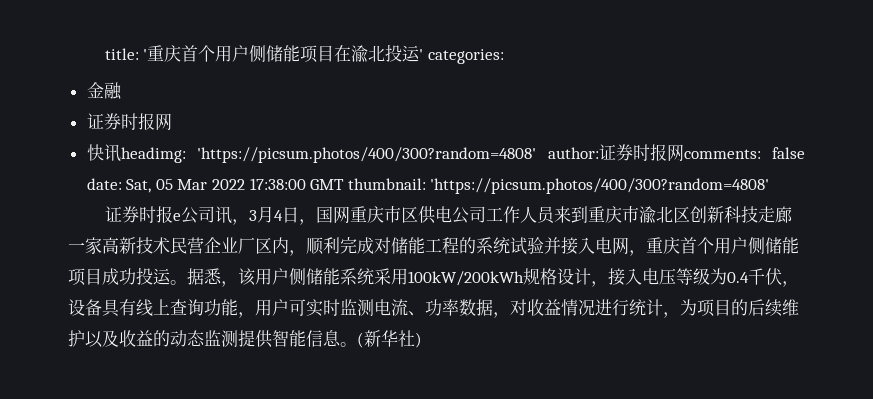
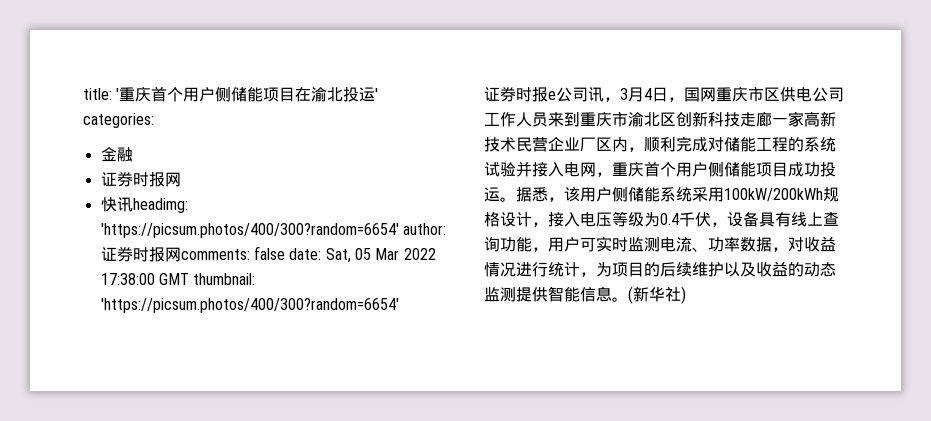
- 快讯headimg: 'https://picsum.photos/400/300?random=4808' author:证券时报网comments: false date: Sat, 05 Mar 2022 17:38:00 GMT thumbnail: 'https://picsum.photos/400/300?random=4808'
+ 快讯headimg: 'https://picsum.photos/400/300?random=6654' author:证券时报网comments: false date: Sat, 05 Mar 2022 17:38:00 GMT thumbnail: 'https://picsum.photos/400/300?random=6654'

